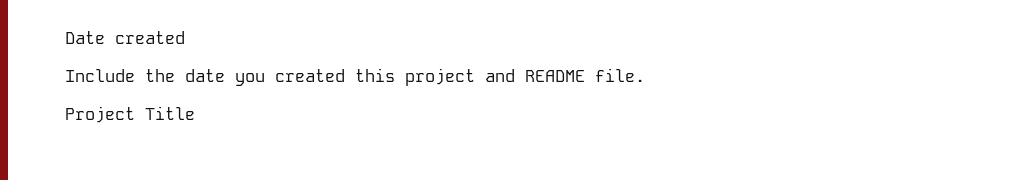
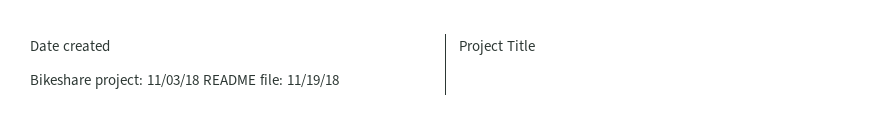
- Include the date you created this project and README file.
+ Bikeshare project: 11/03/18 README file: 11/19/18

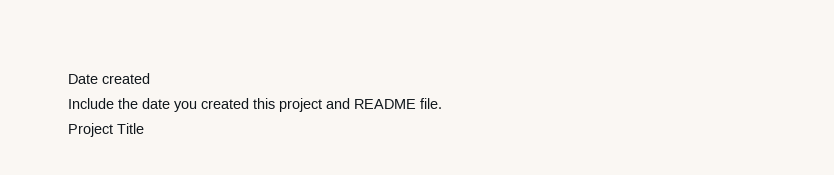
- Bikeshare project: 11/03/18 README file: 11/19/18
+ Include the date you created this project and README file.

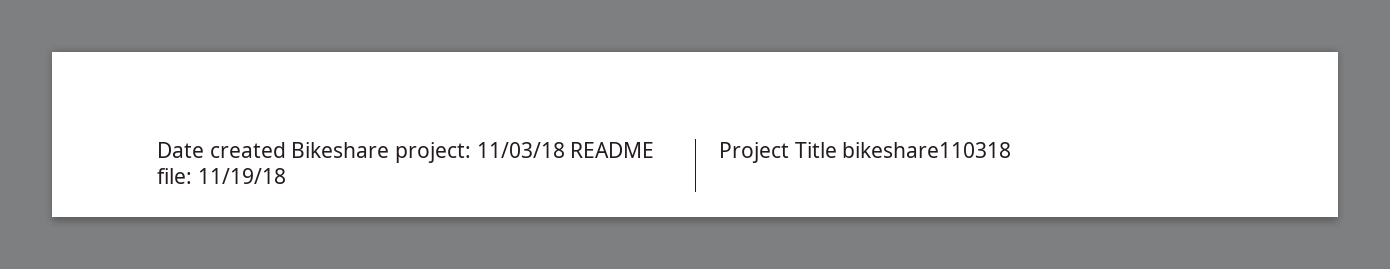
- Date created
- Include the date you created this project and README file.
+ Date created Bikeshare project: 11/03/18 README file: 11/19/18
- Project Title
+ Project Title bikeshare110318

